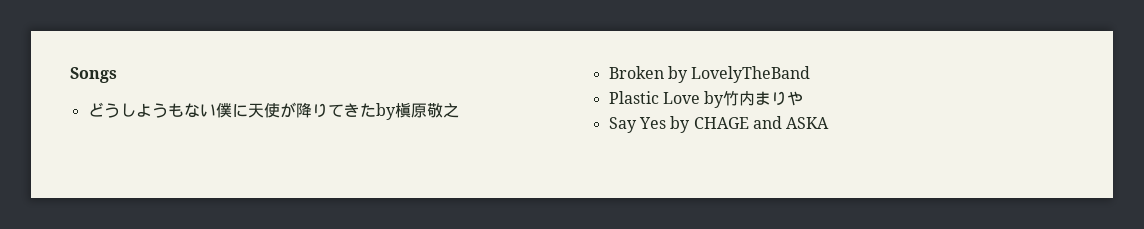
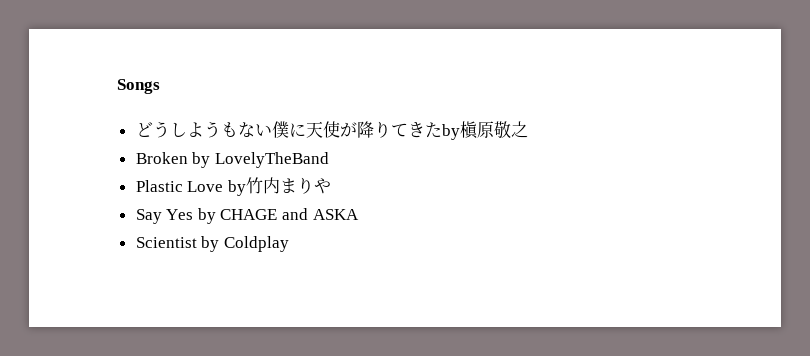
+ Scientist by Coldplay

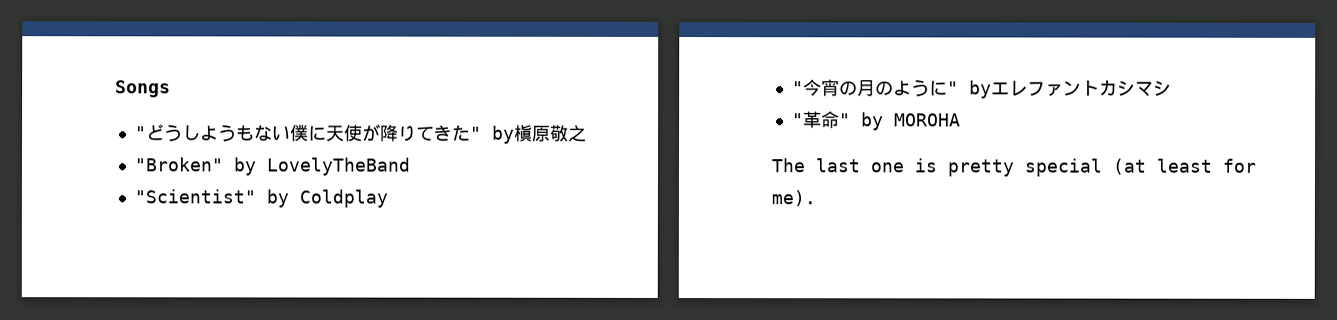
- どうしようもない僕に天使が降りてきたby槇原敬之
+ "どうしようもない僕に天使が降りてきた" by槇原敬之
- Broken by LovelyTheBand
+ "Broken" by LovelyTheBand
- Plastic Love by竹内まりや
- Say Yes by CHAGE and ASKA
- Scientist by Coldplay
+ "Scientist" by Coldplay
+ "今宵の月のように" byエレファントカシマシ
+ "革命" by MOROHA
+ The last one is pretty special (at least for me).

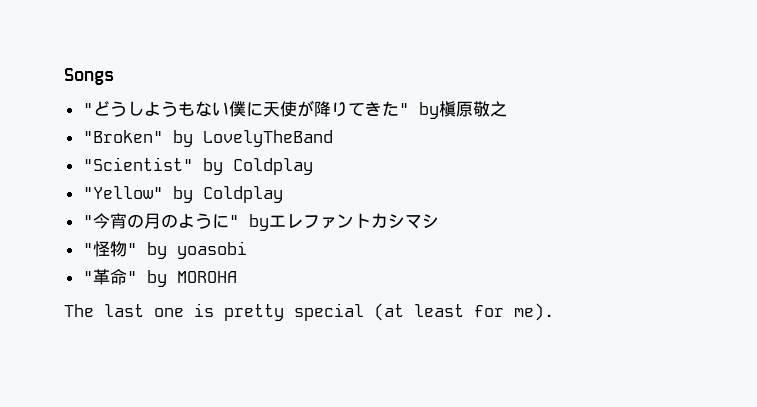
+ "Yellow" by Coldplay
+ "怪物" by yoasobi

